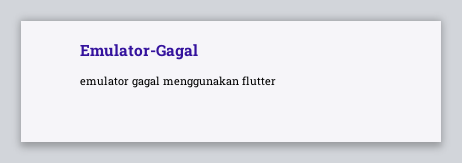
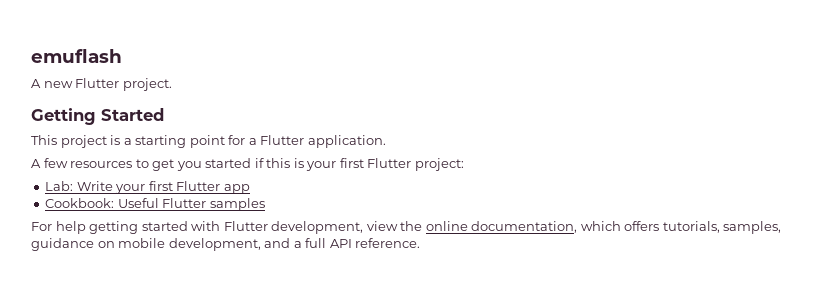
- Emulator-Gagal
- emulator gagal menggunakan flutter
+ emuflash
+ A new Flutter project.
+ Getting Started
+ This project is a starting point for a Flutter application.
+ A few resources to get you started if this is your first Flutter project:
+ Lab: Write your first Flutter app
+ Cookbook: Useful Flutter samples
+ For help getting started with Flutter development, view the online documentation, which offers tutorials, samples, guidance on mobile development, and a full API reference.

